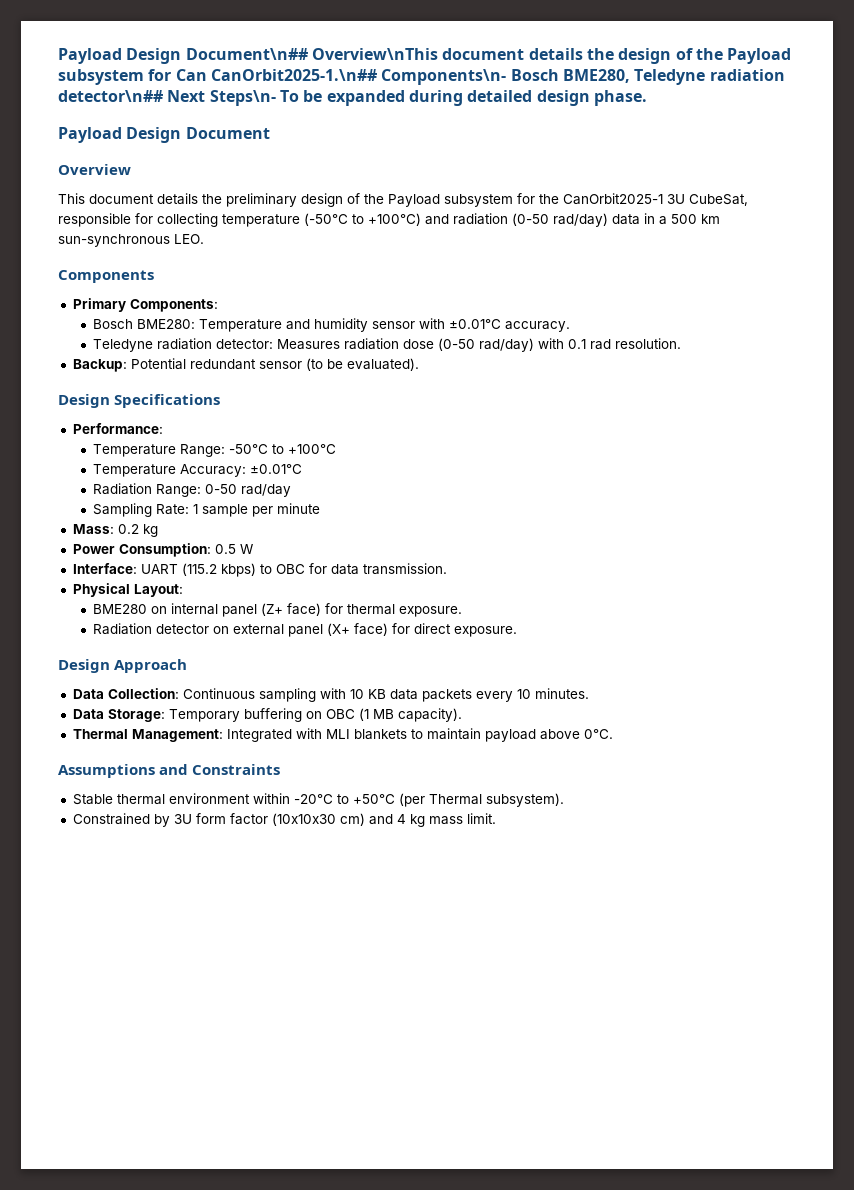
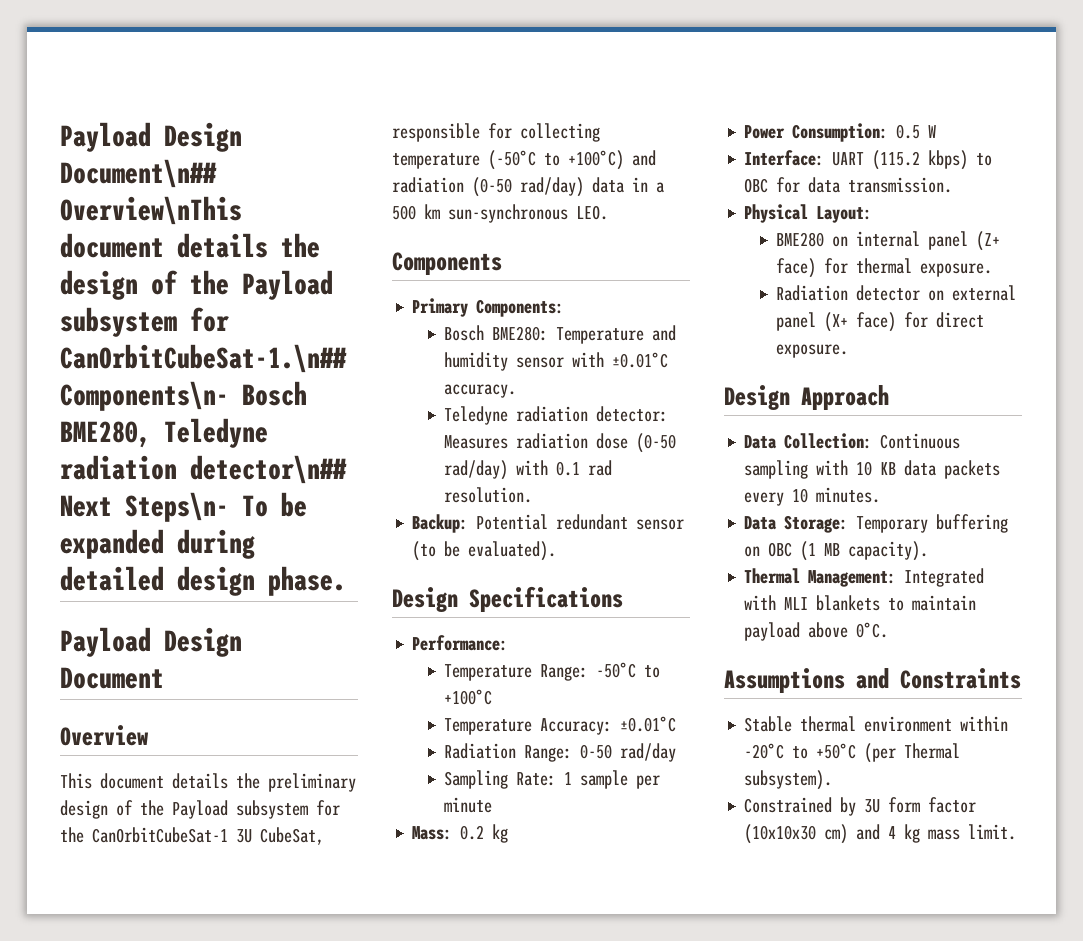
- Payload Design Document\n## Overview\nThis document details the design of the Payload subsystem for Can CanOrbit2025-1.\n## Components\n- Bosch BME280, Teledyne radiation detector\n## Next Steps\n- To be expanded during detailed design phase.
+ Payload Design Document\n## Overview\nThis document details the design of the Payload subsystem for CanOrbitCubeSat-1.\n## Components\n- Bosch BME280, Teledyne radiation detector\n## Next Steps\n- To be expanded during detailed design phase.
- This document details the preliminary design of the Payload subsystem for the CanOrbit2025-1 3U CubeSat, responsible for collecting temperature (-50°C to +100°C) and radiation (0-50 rad/day) data in a 500 km sun-synchronous LEO.
+ This document details the preliminary design of the Payload subsystem for the CanOrbitCubeSat-1 3U CubeSat, responsible for collecting temperature (-50°C to +100°C) and radiation (0-50 rad/day) data in a 500 km sun-synchronous LEO.

